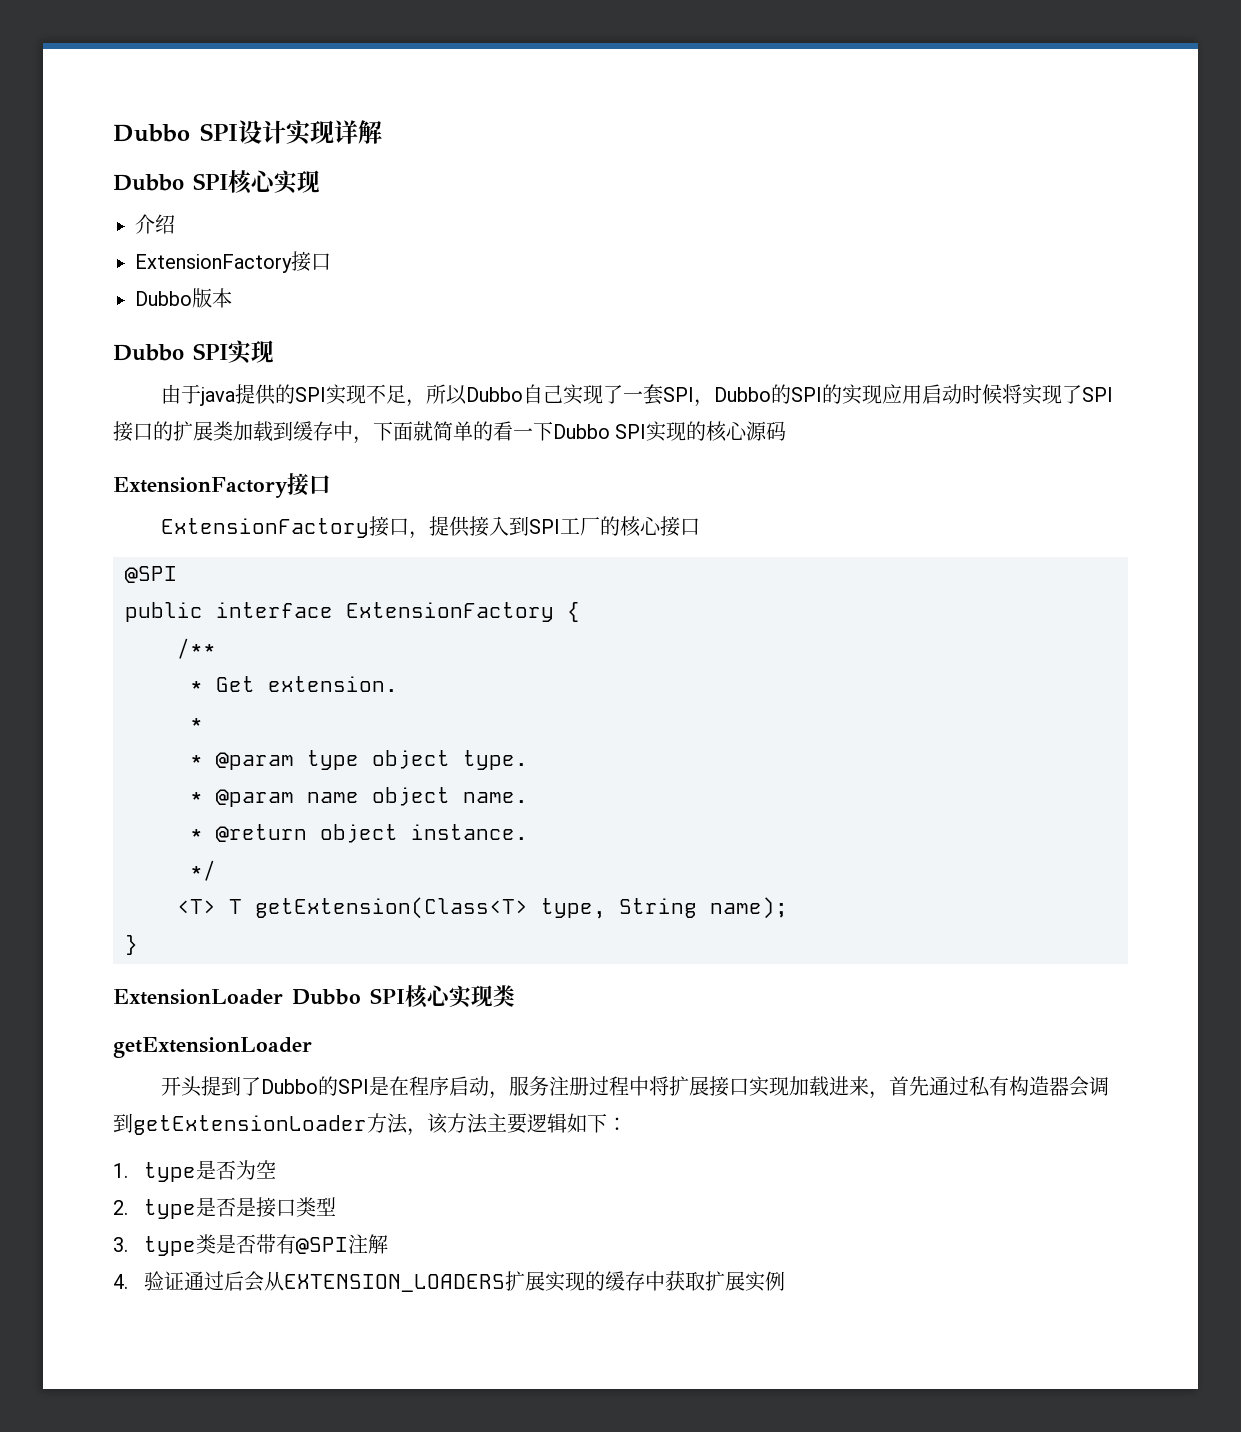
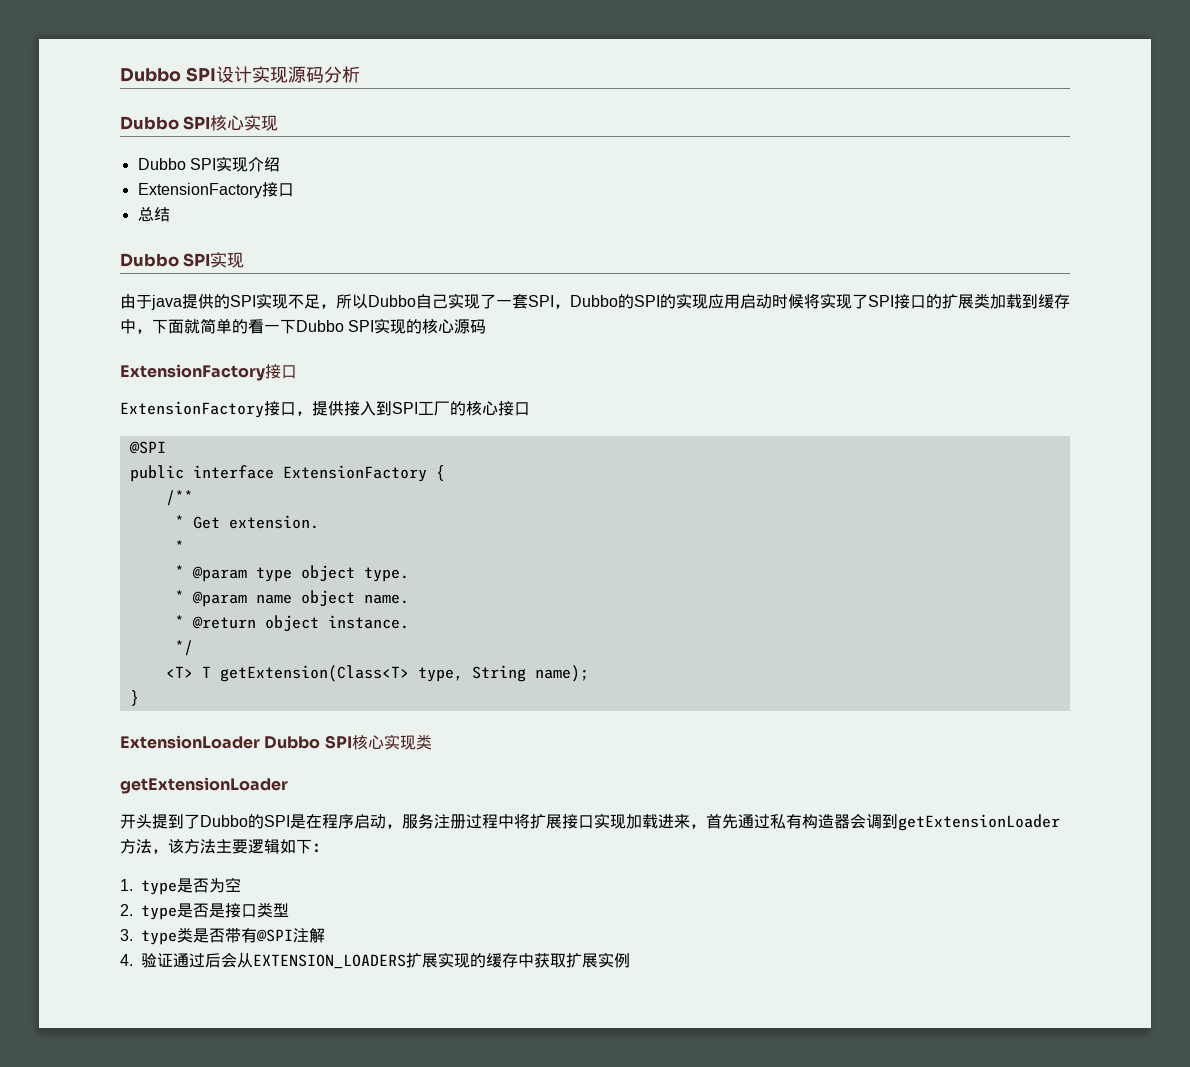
- Dubbo SPI设计实现详解
+ Dubbo SPI设计实现源码分析
- 介绍
+ Dubbo SPI实现介绍
- Dubbo版本
+ 总结

